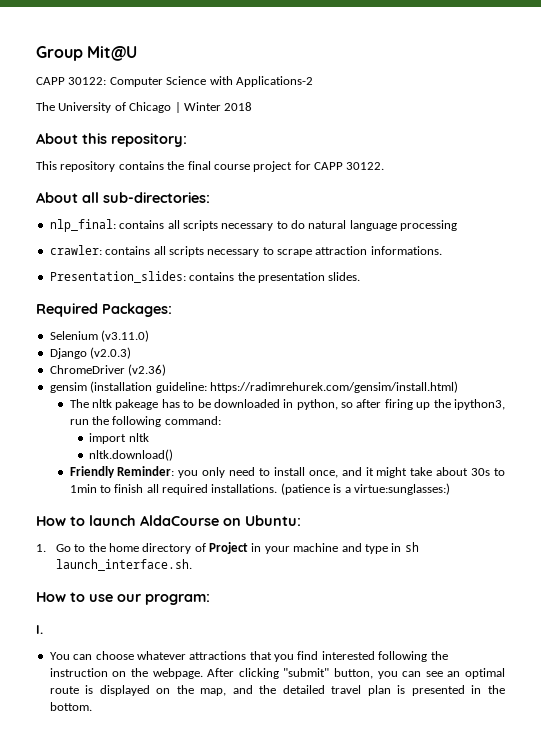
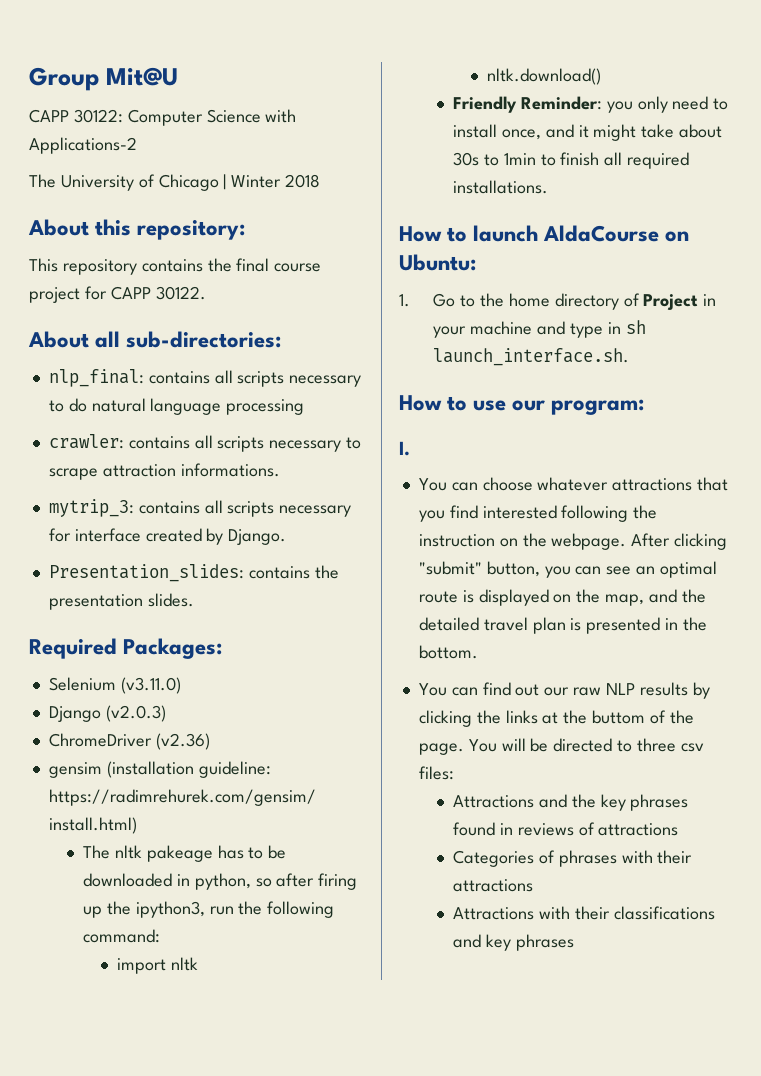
+ mytrip_3: contains all scripts necessary for interface created by Django.
- (patience is a virtue:sunglasses:)
+ You can find out our raw NLP results by clicking the links at the buttom of the page. You will be directed to three csv files:
+ Attractions and the key phrases found in reviews of attractions
+ Categories of phrases with their attractions
+ Attractions with their classifications and key phrases

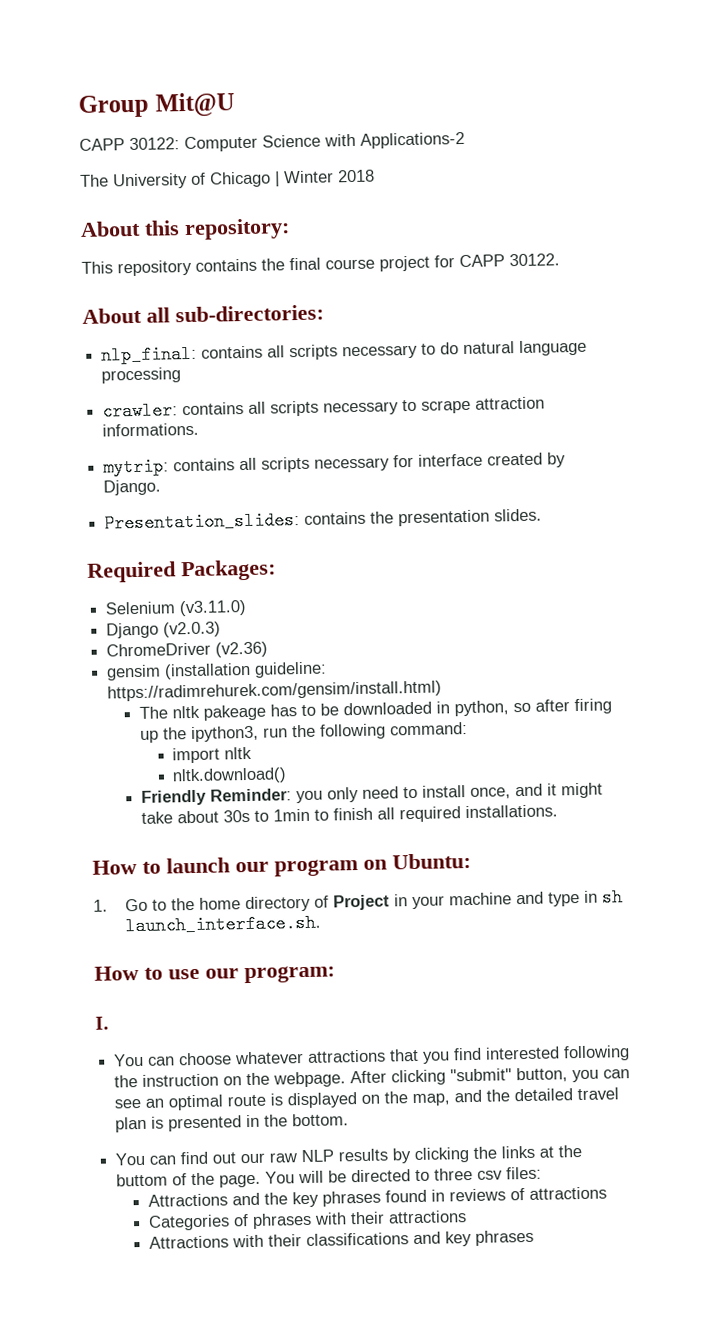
- mytrip_3: contains all scripts necessary for interface created by Django.
+ mytrip: contains all scripts necessary for interface created by Django.
- How to launch AldaCourse on Ubuntu:
+ How to launch our program on Ubuntu:

